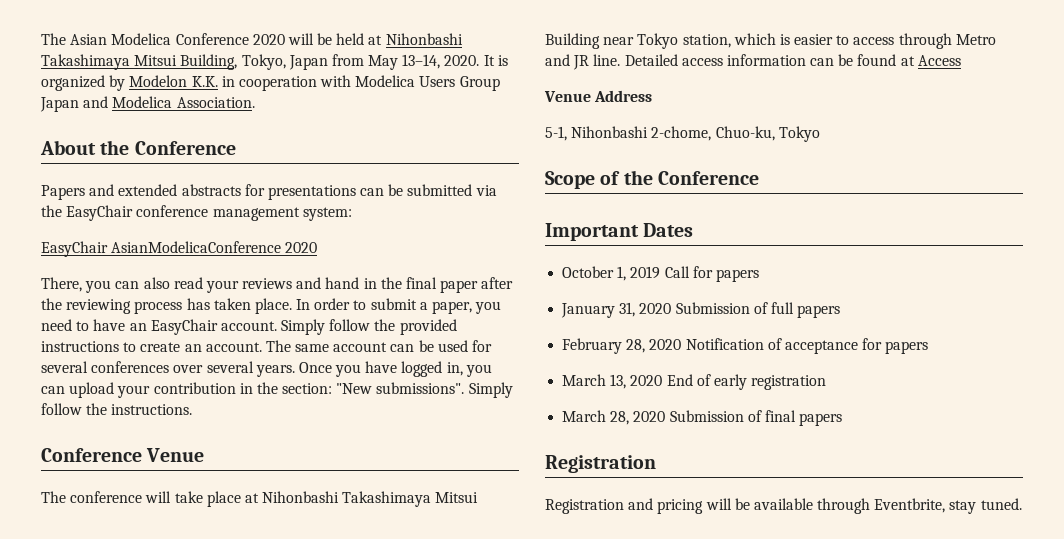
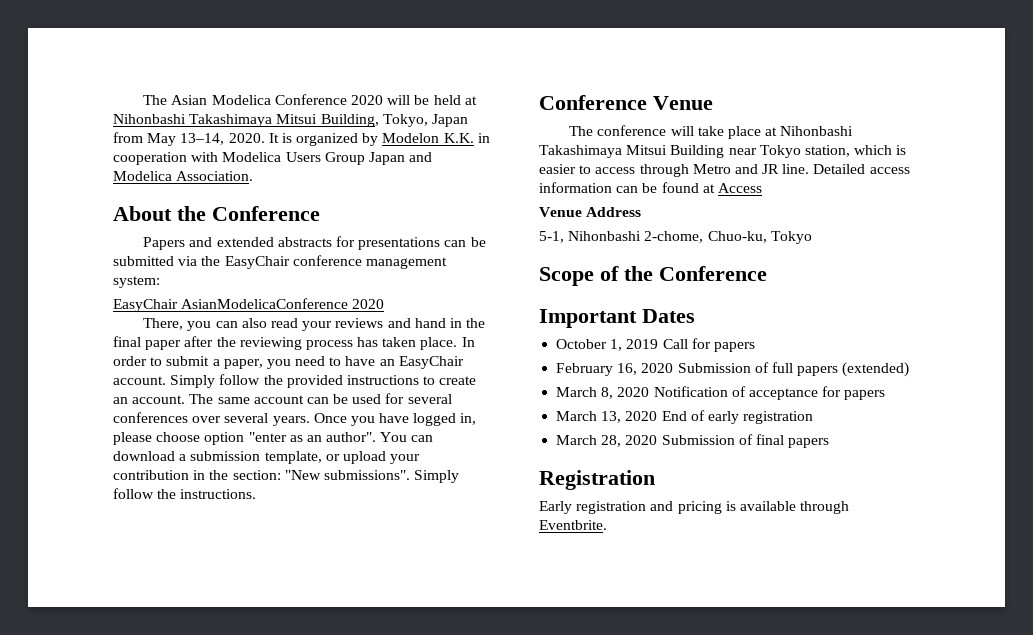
- Once you have logged in, you can upload your contribution in the section: "New submissions".
+ Once you have logged in, please choose option "enter as an author". You can download a submission template, or upload your contribution in the section: "New submissions".
- January 31, 2020 Submission of full papers
- February 28, 2020 Notification of acceptance for papers
+ February 16, 2020 Submission of full papers (extended)
+ March 8, 2020 Notification of acceptance for papers
- Registration and pricing will be available through Eventbrite, stay tuned.
+ Early registration and pricing is available through Eventbrite.

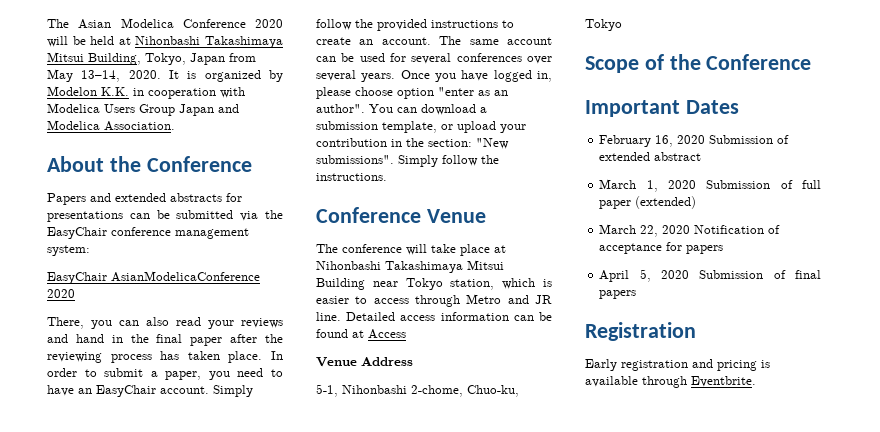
- October 1, 2019 Call for papers
- February 16, 2020 Submission of full papers (extended)
+ February 16, 2020 Submission of extended abstract
+ March 1, 2020 Submission of full paper (extended)
- March 8, 2020 Notification of acceptance for papers
+ March 22, 2020 Notification of acceptance for papers
- March 13, 2020 End of early registration
- March 28, 2020 Submission of final papers
+ April 5, 2020 Submission of final papers

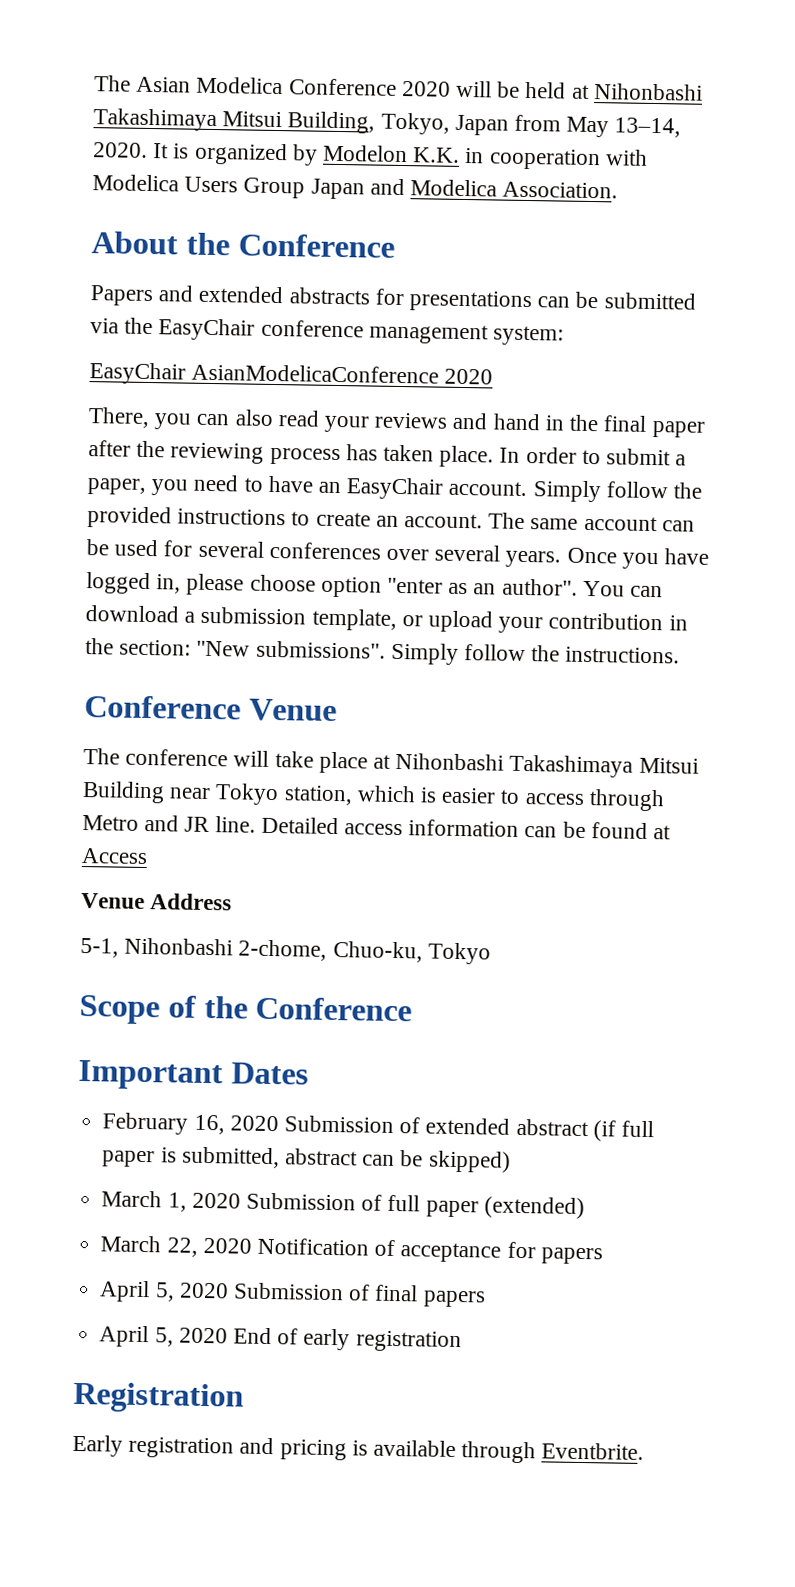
- February 16, 2020 Submission of extended abstract
+ February 16, 2020 Submission of extended abstract (if full paper is submitted, abstract can be skipped)
+ April 5, 2020 End of early registration

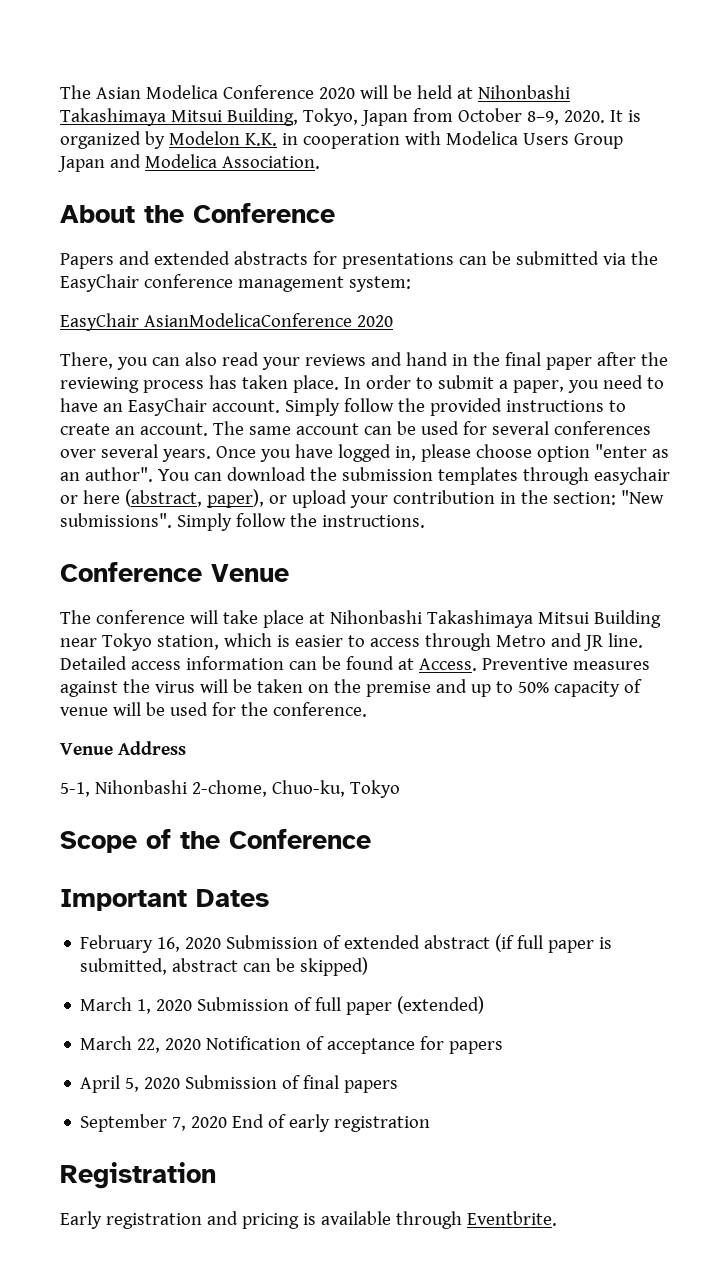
- The Asian Modelica Conference 2020 will be held at Nihonbashi Takashimaya Mitsui Building, Tokyo, Japan from May 13–14, 2020.
+ The Asian Modelica Conference 2020 will be held at Nihonbashi Takashimaya Mitsui Building, Tokyo, Japan from October 8–9, 2020.
- You can download a submission template, or upload your contribution in the section: "New submissions".
+ You can download the submission templates through easychair or here (abstract, paper), or upload your contribution in the section: "New submissions".
- Detailed access information can be found at Access
+ Detailed access information can be found at Access. Preventive measures against the virus will be taken on the premise and up to 50% capacity of venue will be used for the conference.
- April 5, 2020 End of early registration
+ September 7, 2020 End of early registration

